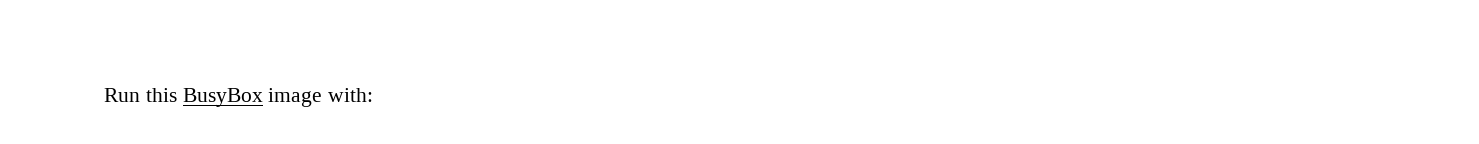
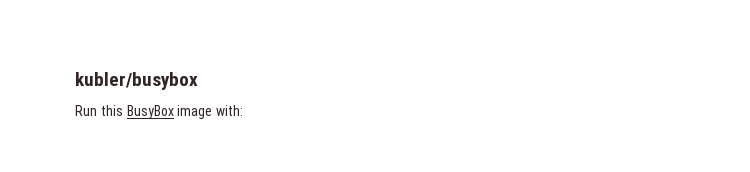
+ kubler/busybox

